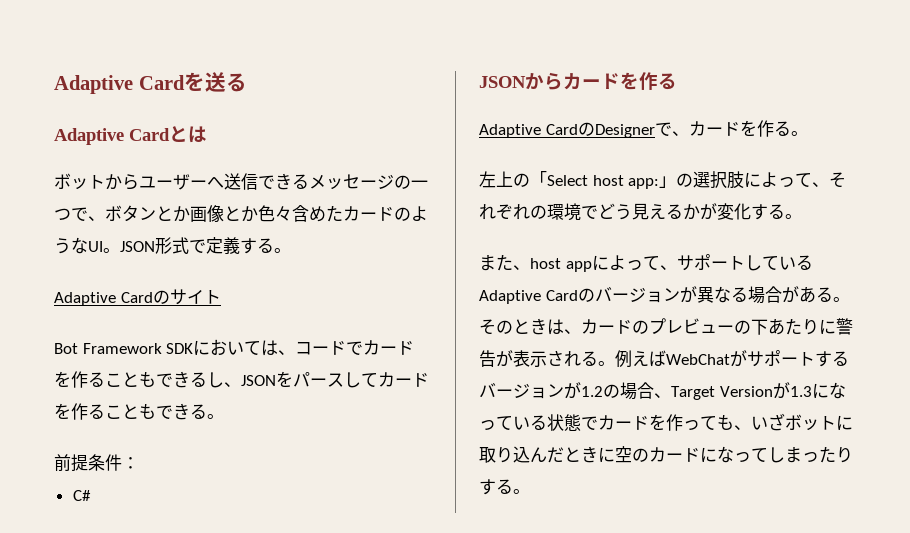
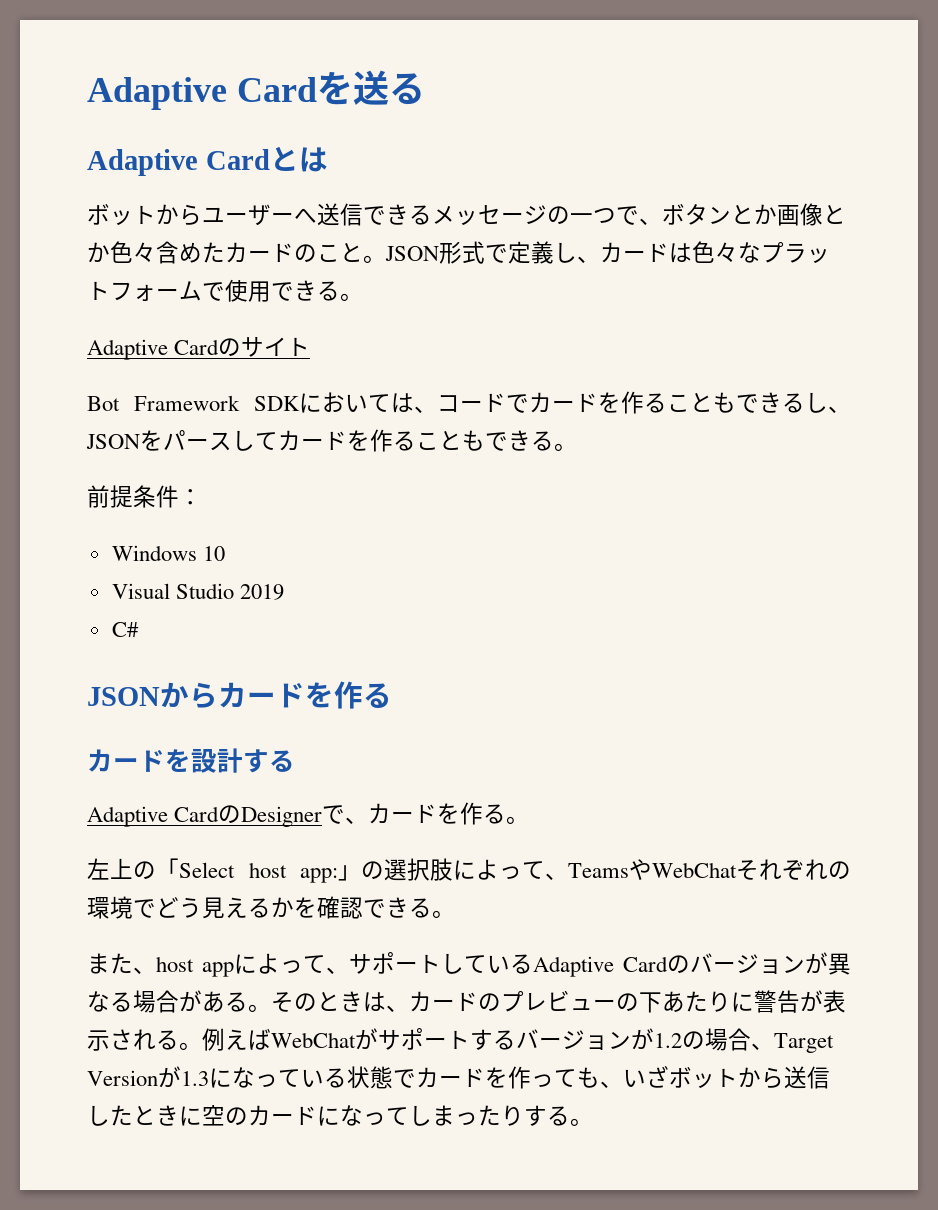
- ボットからユーザーへ送信できるメッセージの一つで、ボタンとか画像とか色々含めたカードのようなUI。
+ ボットからユーザーへ送信できるメッセージの一つで、ボタンとか画像とか色々含めたカードのこと。
- JSON形式で定義する。
+ JSON形式で定義し、カードは色々なプラットフォームで使用できる。
+ Windows 10
+ Visual Studio 2019
+ カードを設計する
- 左上の「Select host app:」の選択肢によって、それぞれの環境でどう見えるかが変化する。
+ 左上の「Select host app:」の選択肢によって、TeamsやWebChatそれぞれの環境でどう見えるかを確認できる。
- 例えばWebChatがサポートするバージョンが1.2の場合、Target Versionが1.3になっている状態でカードを作っても、いざボットに取り込んだときに空のカードになってしまったりする。
+ 例えばWebChatがサポートするバージョンが1.2の場合、Target Versionが1.3になっている状態でカードを作っても、いざボットから送信したときに空のカードになってしまったりする。

